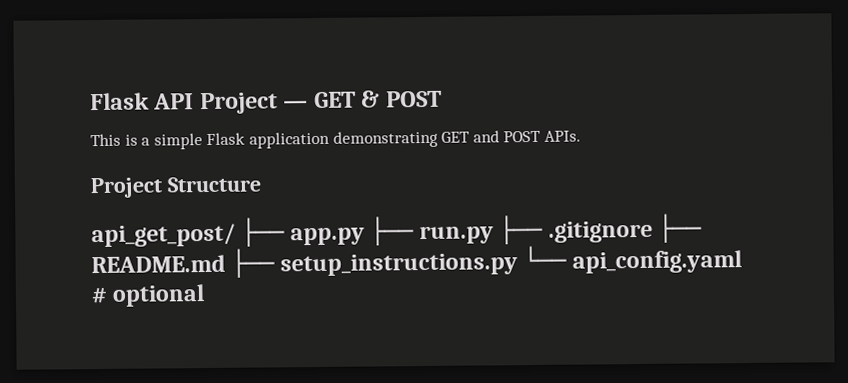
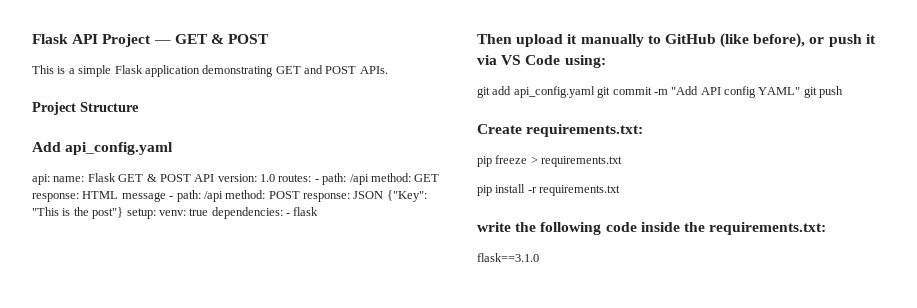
- api_get_post/ ├── app.py ├── run.py ├── .gitignore ├── README.md ├── setup_instructions.py └── api_config.yaml # optional
+ Add api_config.yaml
+ api: name: Flask GET & POST API version: 1.0 routes: - path: /api method: GET response: HTML message - path: /api method: POST response: JSON {"Key": "This is the post"} setup: venv: true dependencies: - flask
+ Then upload it manually to GitHub (like before), or push it via VS Code using:
+ git add api_config.yaml git commit -m "Add API config YAML" git push
+ Create requirements.txt:
+ pip freeze > requirements.txt
+ pip install -r requirements.txt
+ write the following code inside the requirements.txt:
+ flask==3.1.0

